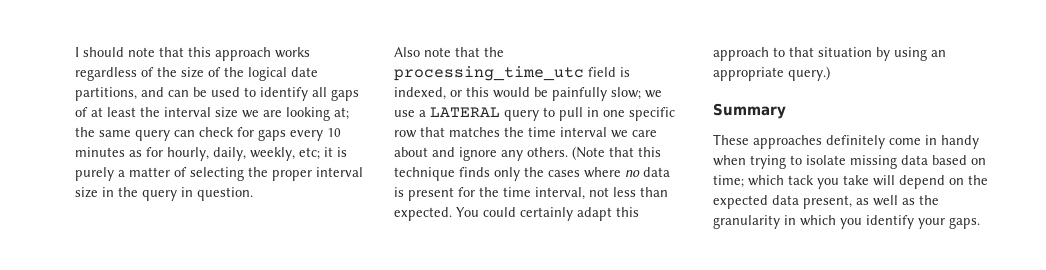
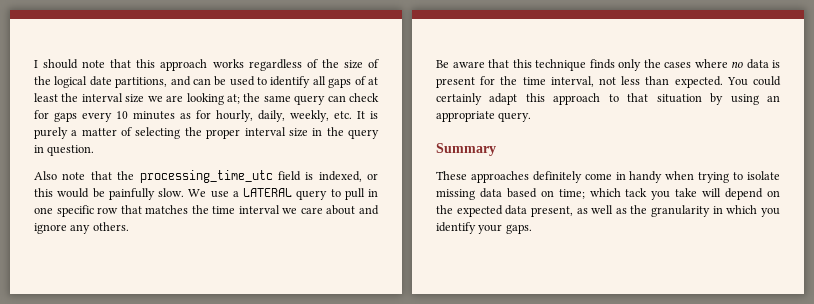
- the same query can check for gaps every 10 minutes as for hourly, daily, weekly, etc; it is purely a matter of selecting the proper interval size in the query in question.
+ the same query can check for gaps every 10 minutes as for hourly, daily, weekly, etc. It is purely a matter of selecting the proper interval size in the query in question.
- Also note that the processing_time_utc field is indexed, or this would be painfully slow; we use a LATERAL query to pull in one specific row that matches the time interval we care about and ignore any others. (Note that this technique finds only the cases where no data is present for the time interval, not less than expected.
+ Also note that the processing_time_utc field is indexed, or this would be painfully slow. We use a LATERAL query to pull in one specific row that matches the time interval we care about and ignore any others.
+ Be aware that this technique finds only the cases where no data is present for the time interval, not less than expected.
- You could certainly adapt this approach to that situation by using an appropriate query.)
+ You could certainly adapt this approach to that situation by using an appropriate query.

